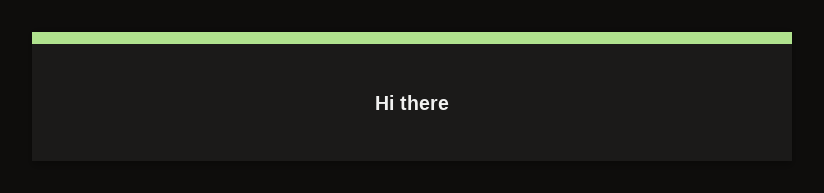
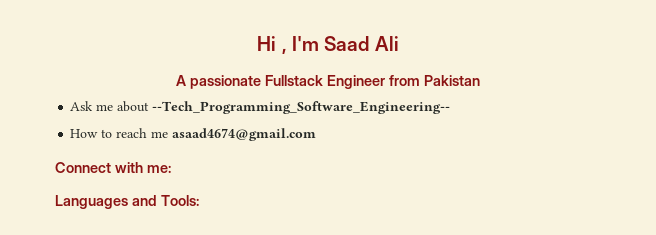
- Hi there
+ Hi , I'm Saad Ali
+ A passionate Fullstack Engineer from Pakistan
+ Ask me about --Tech_Programming_Software_Engineering--
+ How to reach me asaad4674@gmail.com
+ Connect with me:
+ Languages and Tools:

